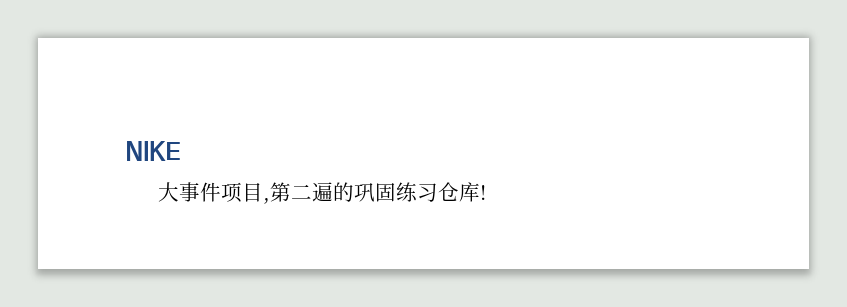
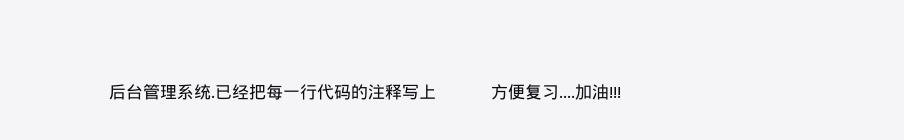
- NIKE
- 大事件项目,第二遍的巩固练习仓库!
+ 后台管理系统.已经把每一行代码的注释写上方便复习....加油!!!

